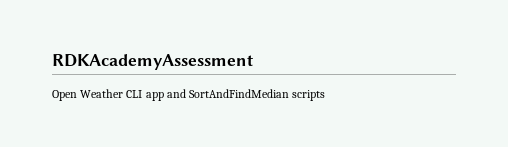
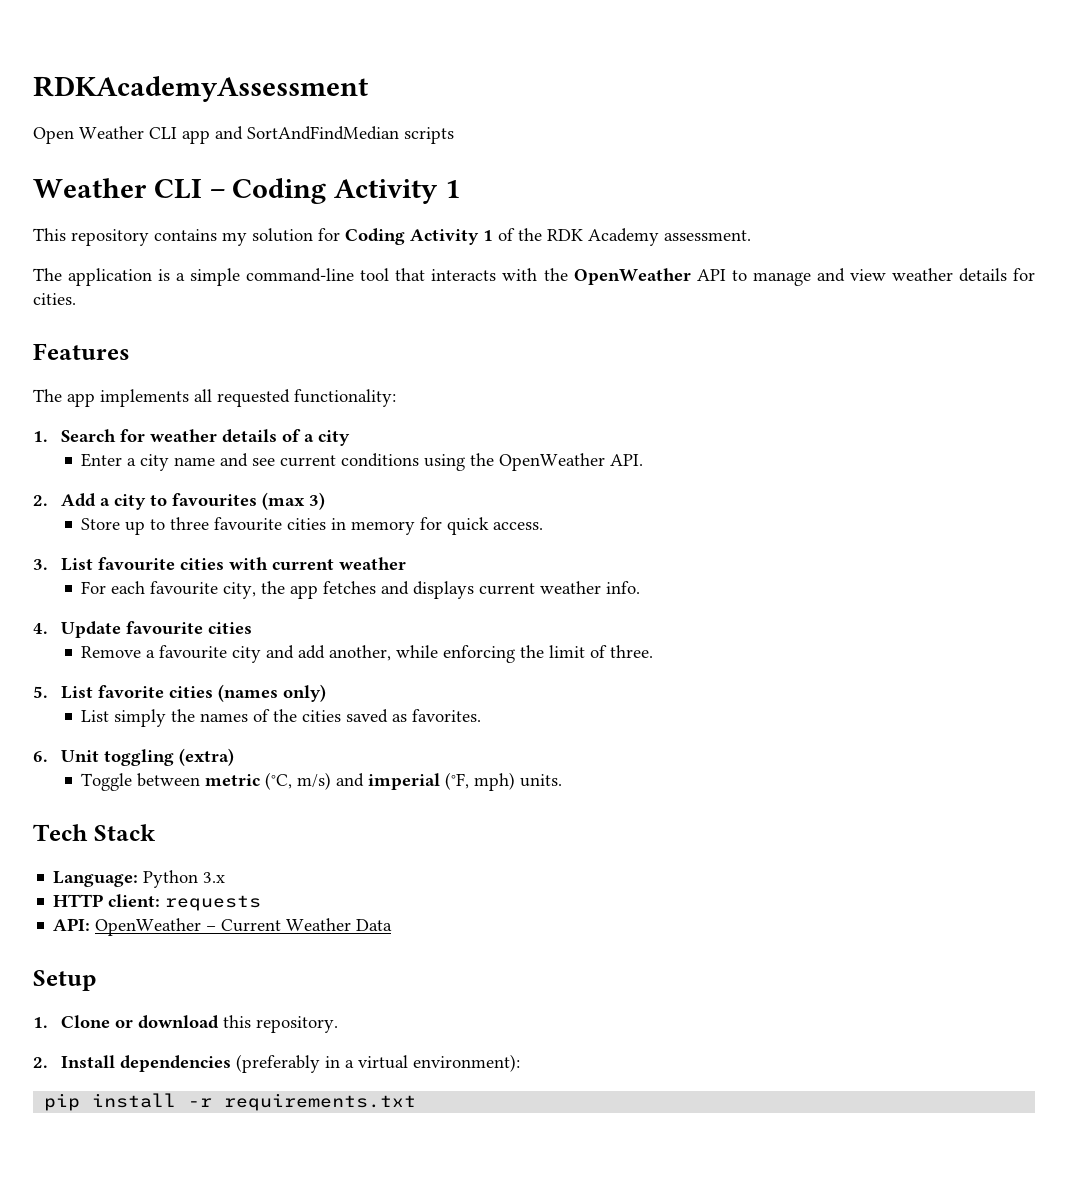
+ Weather CLI – Coding Activity 1
+ This repository contains my solution for Coding Activity 1 of the RDK Academy assessment.
+ The application is a simple command-line tool that interacts with the OpenWeather API to manage and view weather details for cities.
+ Features
+ The app implements all requested functionality:
+ 1. Search for weather details of a city
+ Enter a city name and see current conditions using the OpenWeather API.
+ 2. Add a city to favourites (max 3)
+ Store up to three favourite cities in memory for quick access.
+ 3. List favourite cities with current weather
+ For each favourite city, the app fetches and displays current weather info.
+ 4. Update favourite cities
+ Remove a favourite city and add another, while enforcing the limit of three.
+ 5. List favorite cities (names only)
+ List simply the names of the cities saved as favorites.
+ 6. Unit toggling (extra)
+ Toggle between metric (°C, m/s) and imperial (°F, mph) units.
+ Tech Stack
+ Language: Python 3.x
+ HTTP client: requests
+ API: OpenWeather – Current Weather Data
+ Setup
+ 1. Clone or download this repository.
+ 2. Install dependencies (preferably in a virtual environment):
+ pip install -r requirements.txt

